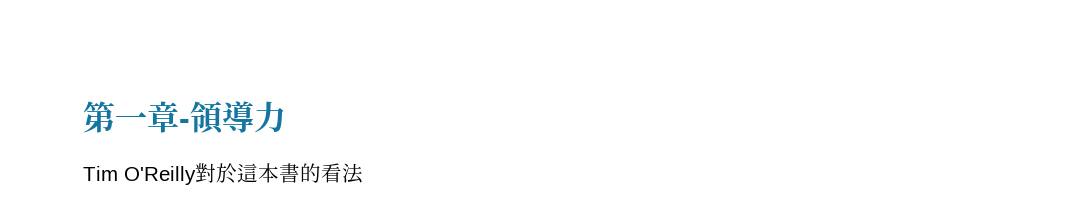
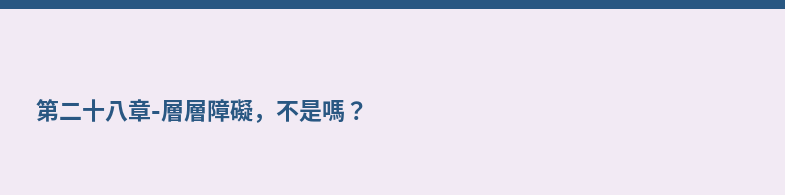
- 第一章-領導力
- Tim O'Reilly對於這本書的看法
+ 第二十八章-層層障礙，不是嗎？

